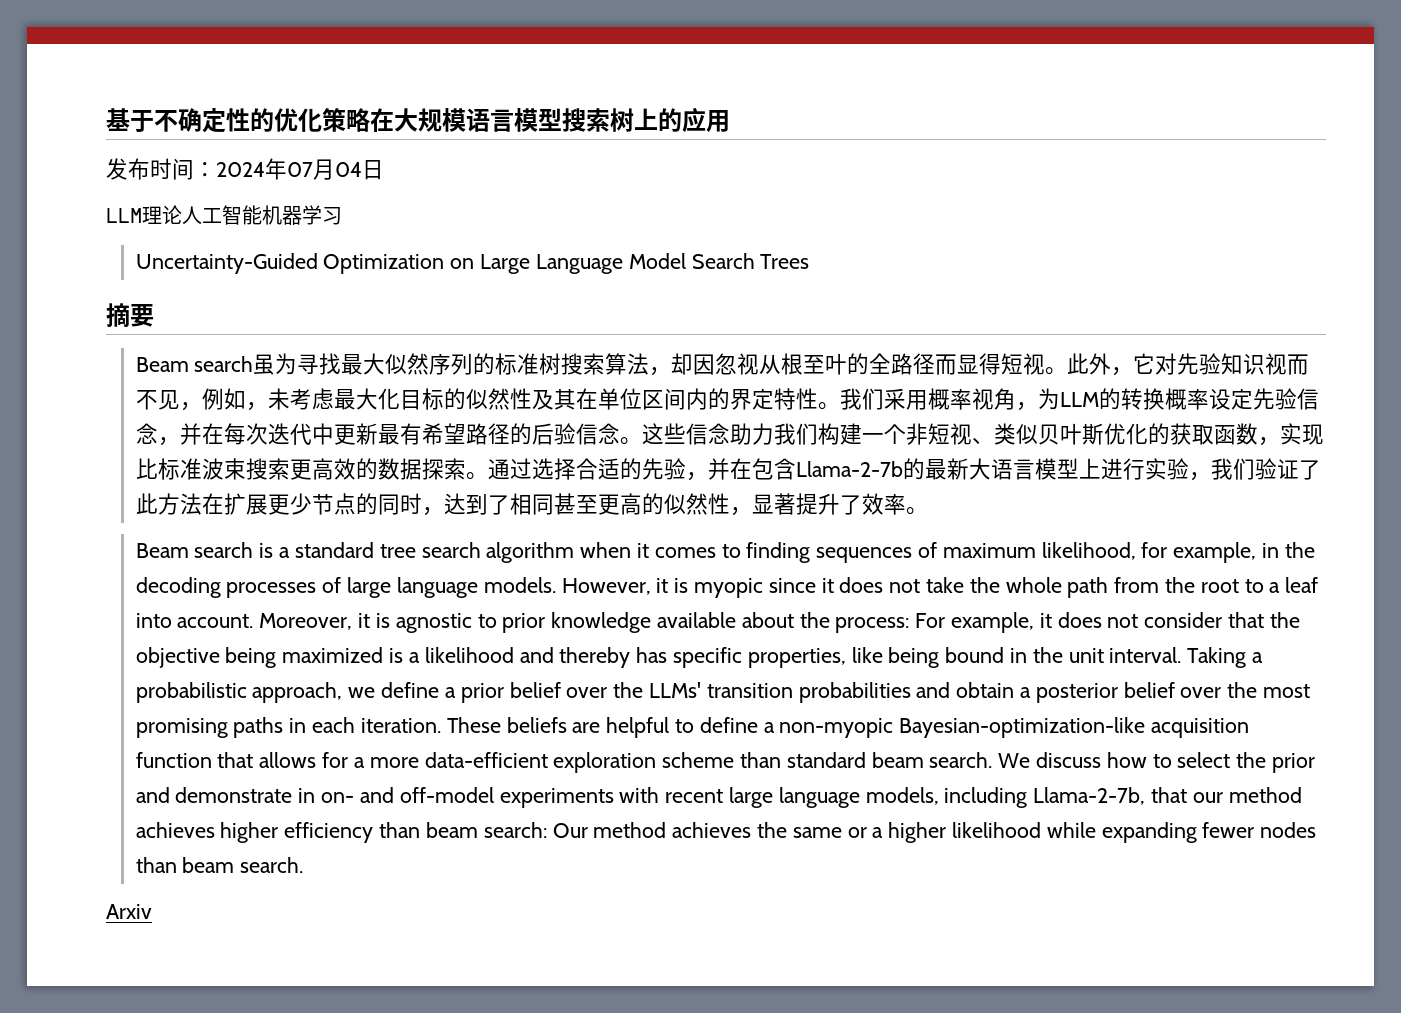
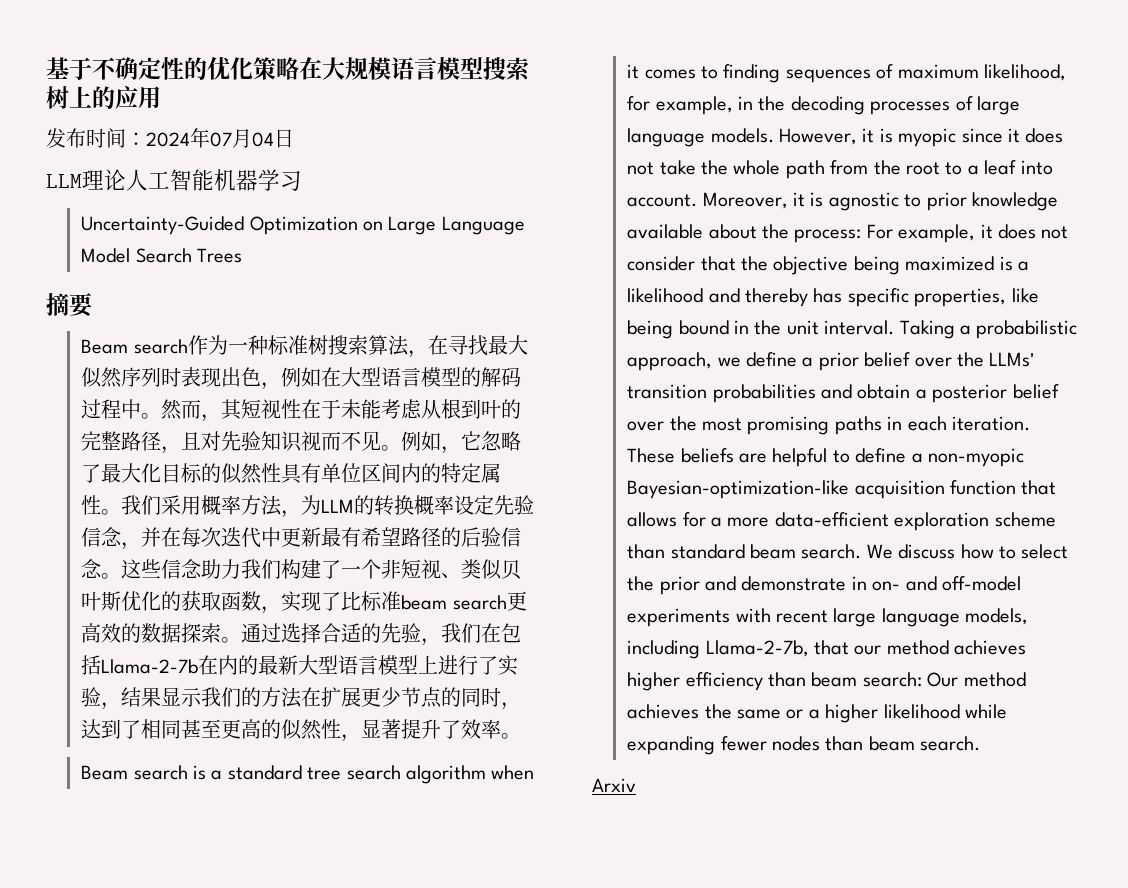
- Beam search虽为寻找最大似然序列的标准树搜索算法，却因忽视从根至叶的全路径而显得短视。此外，它对先验知识视而不见，例如，未考虑最大化目标的似然性及其在单位区间内的界定特性。
+ Beam search作为一种标准树搜索算法，在寻找最大似然序列时表现出色，例如在大型语言模型的解码过程中。然而，其短视性在于未能考虑从根到叶的完整路径，且对先验知识视而不见。例如，它忽略了最大化目标的似然性具有单位区间内的特定属性。
- 我们采用概率视角，为LLM的转换概率设定先验信念，并在每次迭代中更新最有希望路径的后验信念。
+ 我们采用概率方法，为LLM的转换概率设定先验信念，并在每次迭代中更新最有希望路径的后验信念。
- 这些信念助力我们构建一个非短视、类似贝叶斯优化的获取函数，实现比标准波束搜索更高效的数据探索。
+ 这些信念助力我们构建了一个非短视、类似贝叶斯优化的获取函数，实现了比标准beam search更高效的数据探索。
- 通过选择合适的先验，并在包含Llama-2-7b的最新大语言模型上进行实验，我们验证了此方法在扩展更少节点的同时，达到了相同甚至更高的似然性，显著提升了效率。
+ 通过选择合适的先验，我们在包括Llama-2-7b在内的最新大型语言模型上进行了实验，结果显示我们的方法在扩展更少节点的同时，达到了相同甚至更高的似然性，显著提升了效率。

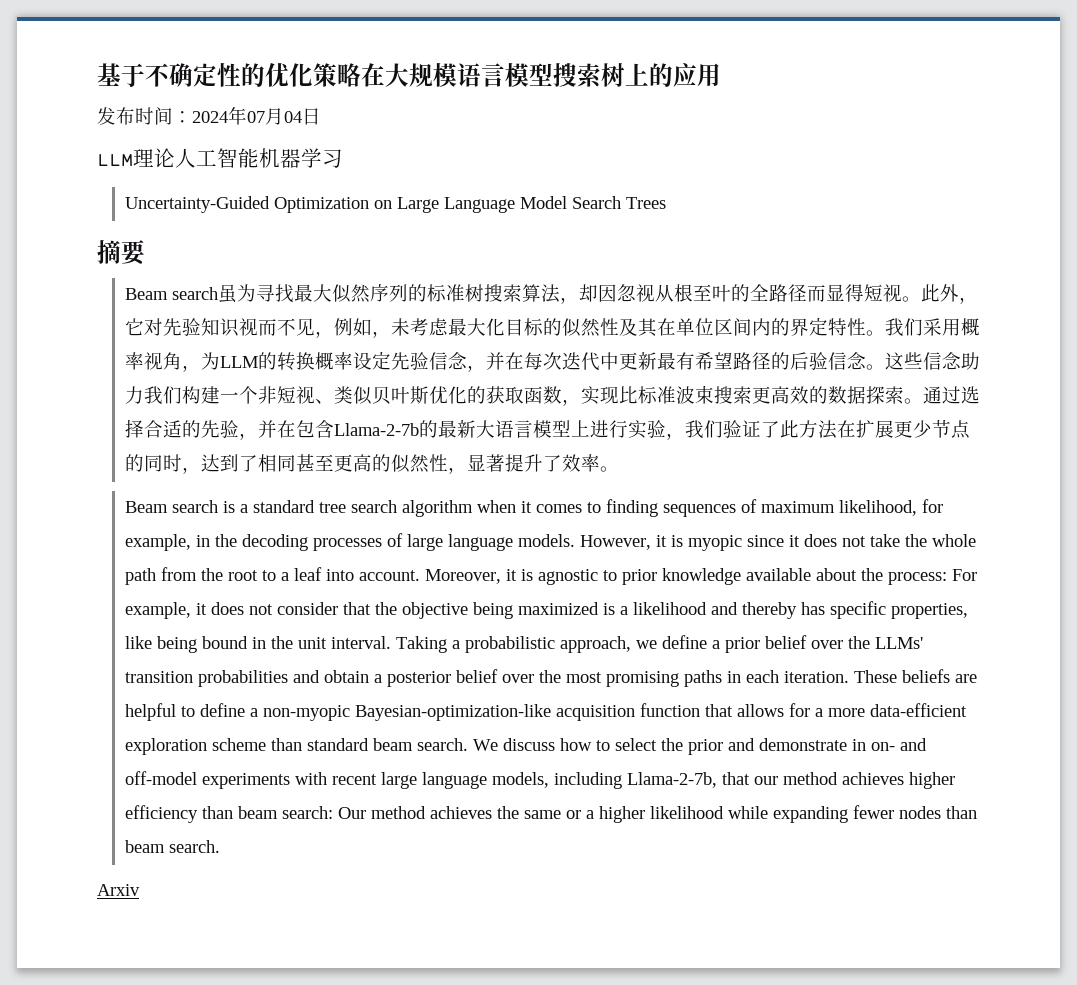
- Beam search作为一种标准树搜索算法，在寻找最大似然序列时表现出色，例如在大型语言模型的解码过程中。然而，其短视性在于未能考虑从根到叶的完整路径，且对先验知识视而不见。例如，它忽略了最大化目标的似然性具有单位区间内的特定属性。
+ Beam search虽为寻找最大似然序列的标准树搜索算法，却因忽视从根至叶的全路径而显得短视。此外，它对先验知识视而不见，例如，未考虑最大化目标的似然性及其在单位区间内的界定特性。
- 我们采用概率方法，为LLM的转换概率设定先验信念，并在每次迭代中更新最有希望路径的后验信念。
+ 我们采用概率视角，为LLM的转换概率设定先验信念，并在每次迭代中更新最有希望路径的后验信念。
- 这些信念助力我们构建了一个非短视、类似贝叶斯优化的获取函数，实现了比标准beam search更高效的数据探索。
+ 这些信念助力我们构建一个非短视、类似贝叶斯优化的获取函数，实现比标准波束搜索更高效的数据探索。
- 通过选择合适的先验，我们在包括Llama-2-7b在内的最新大型语言模型上进行了实验，结果显示我们的方法在扩展更少节点的同时，达到了相同甚至更高的似然性，显著提升了效率。
+ 通过选择合适的先验，并在包含Llama-2-7b的最新大语言模型上进行实验，我们验证了此方法在扩展更少节点的同时，达到了相同甚至更高的似然性，显著提升了效率。

